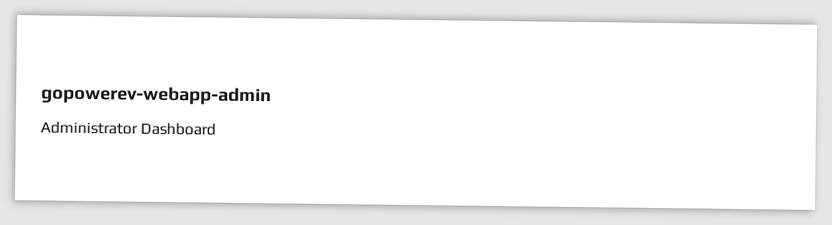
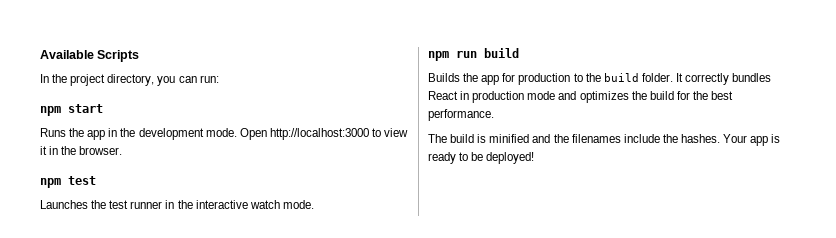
- gopowerev-webapp-admin
- Administrator Dashboard
+ Available Scripts
+ In the project directory, you can run:
+ npm start
+ Runs the app in the development mode. Open http://localhost:3000 to view it in the browser.
+ npm test
+ Launches the test runner in the interactive watch mode.
+ npm run build
+ Builds the app for production to the build folder. It correctly bundles React in production mode and optimizes the build for the best performance.
+ The build is minified and the filenames include the hashes. Your app is ready to be deployed!

